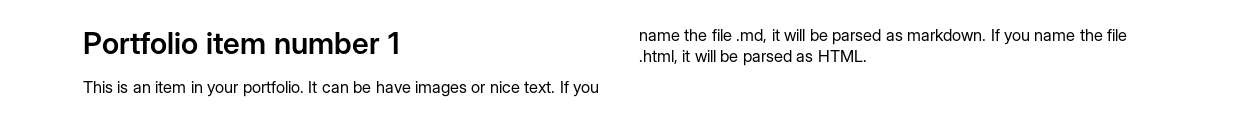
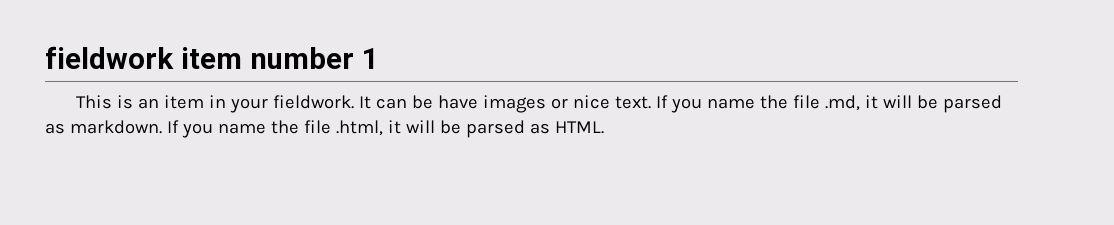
- Portfolio item number 1
+ fieldwork item number 1
- This is an item in your portfolio.
+ This is an item in your fieldwork.

